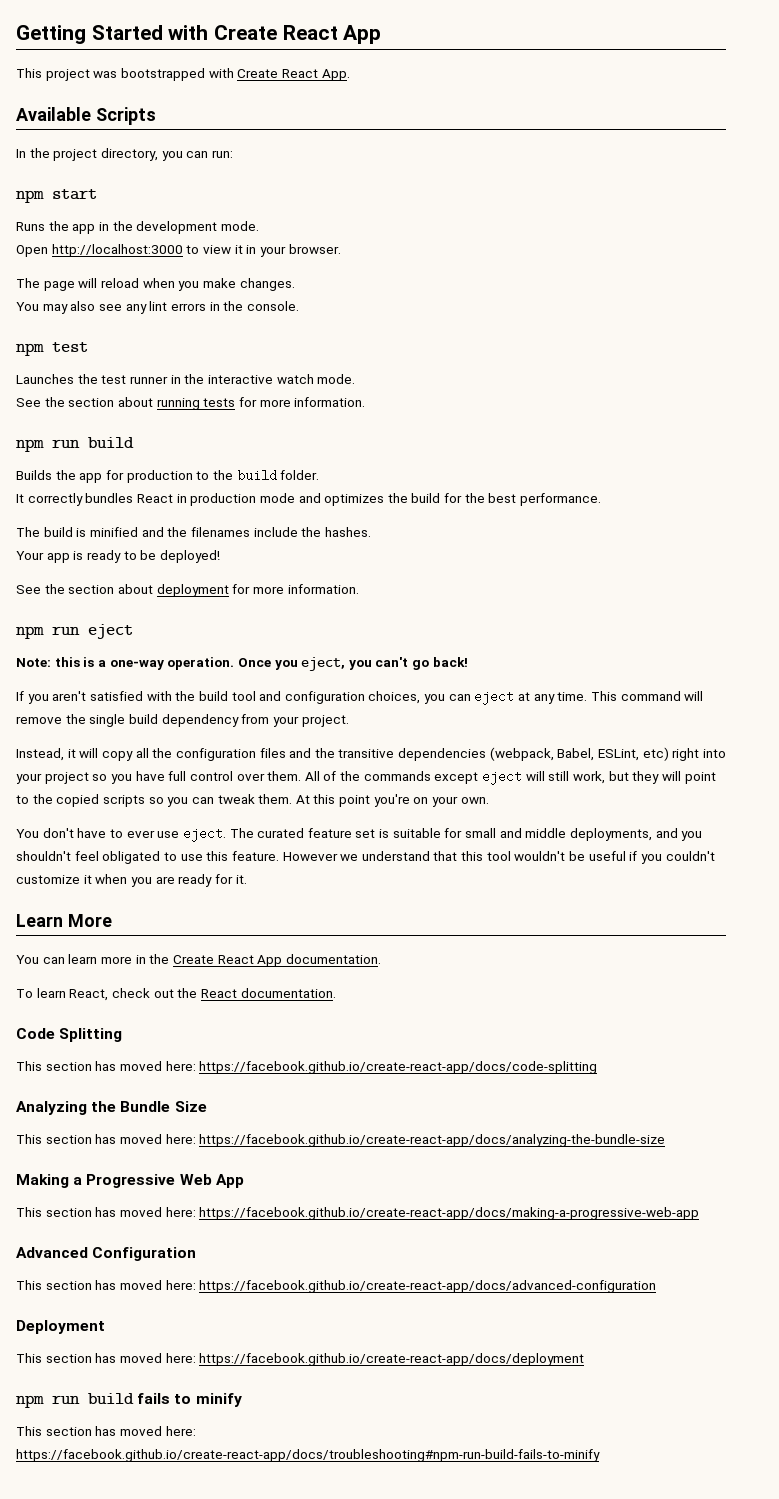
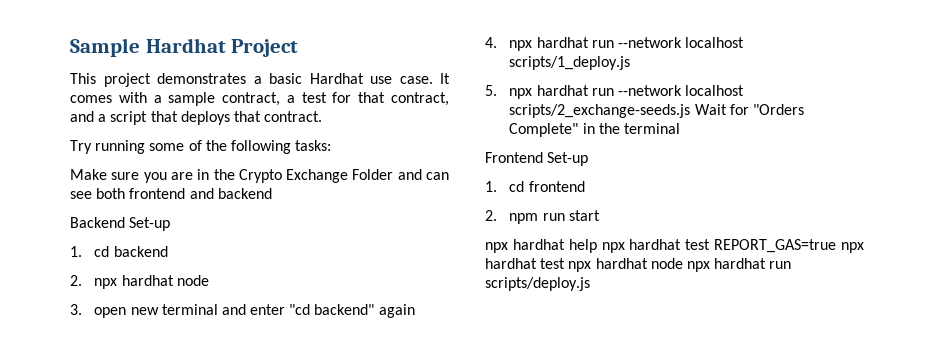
- Getting Started with Create React App
- This project was bootstrapped with Create React App.
- Available Scripts
- In the project directory, you can run:
- npm start
- Runs the app in the development mode.
- Open http://localhost:3000 to view it in your browser.
- The page will reload when you make changes.
- You may also see any lint errors in the console.
- npm test
- Launches the test runner in the interactive watch mode.
- See the section about running tests for more information.
- npm run build
- Builds the app for production to the build folder.
- It correctly bundles React in production mode and optimizes the build for the best performance.
- The build is minified and the filenames include the hashes.
- Your app is ready to be deployed!
- See the section about deployment for more information.
- npm run eject
- Note: this is a one-way operation. Once you eject, you can't go back!
- If you aren't satisfied with the build tool and configuration choices, you can eject at any time. This command will remove the single build dependency from your project.
- Instead, it will copy all the configuration files and the transitive dependencies (webpack, Babel, ESLint, etc) right into your project so you have full control over them. All of the commands except eject will still work, but they will point to the copied scripts so you can tweak them. At this point you're on your own.
- You don't have to ever use eject. The curated feature set is suitable for small and middle deployments, and you shouldn't feel obligated to use this feature. However we understand that this tool wouldn't be useful if you couldn't customize it when you are ready for it.
- Learn More
- You can learn more in the Create React App documentation.
- To learn React, check out the React documentation.
- Code Splitting
- This section has moved here: https://facebook.github.io/create-react-app/docs/code-splitting
- Analyzing the Bundle Size
- This section has moved here: https://facebook.github.io/create-react-app/docs/analyzing-the-bundle-size
- Making a Progressive Web App
- This section has moved here: https://facebook.github.io/create-react-app/docs/making-a-progressive-web-app
- Advanced Configuration
- This section has moved here: https://facebook.github.io/create-react-app/docs/advanced-configuration
- Deployment
- This section has moved here: https://facebook.github.io/create-react-app/docs/deployment
- npm run build fails to minify
- This section has moved here: https://facebook.github.io/create-react-app/docs/troubleshooting#npm-run-build-fails-to-minify
+ Sample Hardhat Project
+ This project demonstrates a basic Hardhat use case. It comes with a sample contract, a test for that contract, and a script that deploys that contract.
+ Try running some of the following tasks:
+ Make sure you are in the Crypto Exchange Folder and can see both frontend and backend
+ Backend Set-up
+ 1. cd backend
+ 2. npx hardhat node
+ 3. open new terminal and enter "cd backend" again
+ 4. npx hardhat run --network localhost scripts/1_deploy.js
+ 5. npx hardhat run --network localhost scripts/2_exchange-seeds.js Wait for "Orders Complete" in the terminal
+ Frontend Set-up
+ 1. cd frontend
+ 2. npm run start
+ npx hardhat help npx hardhat test REPORT_GAS=true npx hardhat test npx hardhat node npx hardhat run scripts/deploy.js

